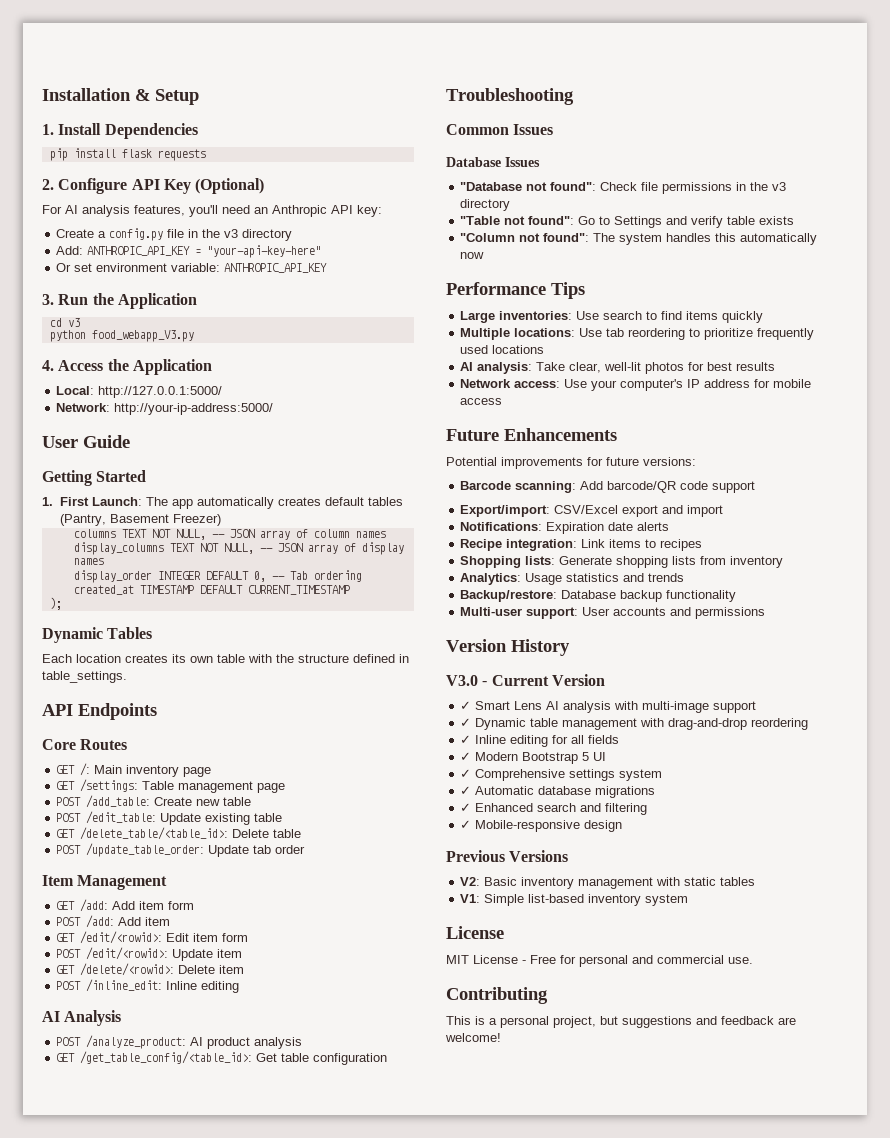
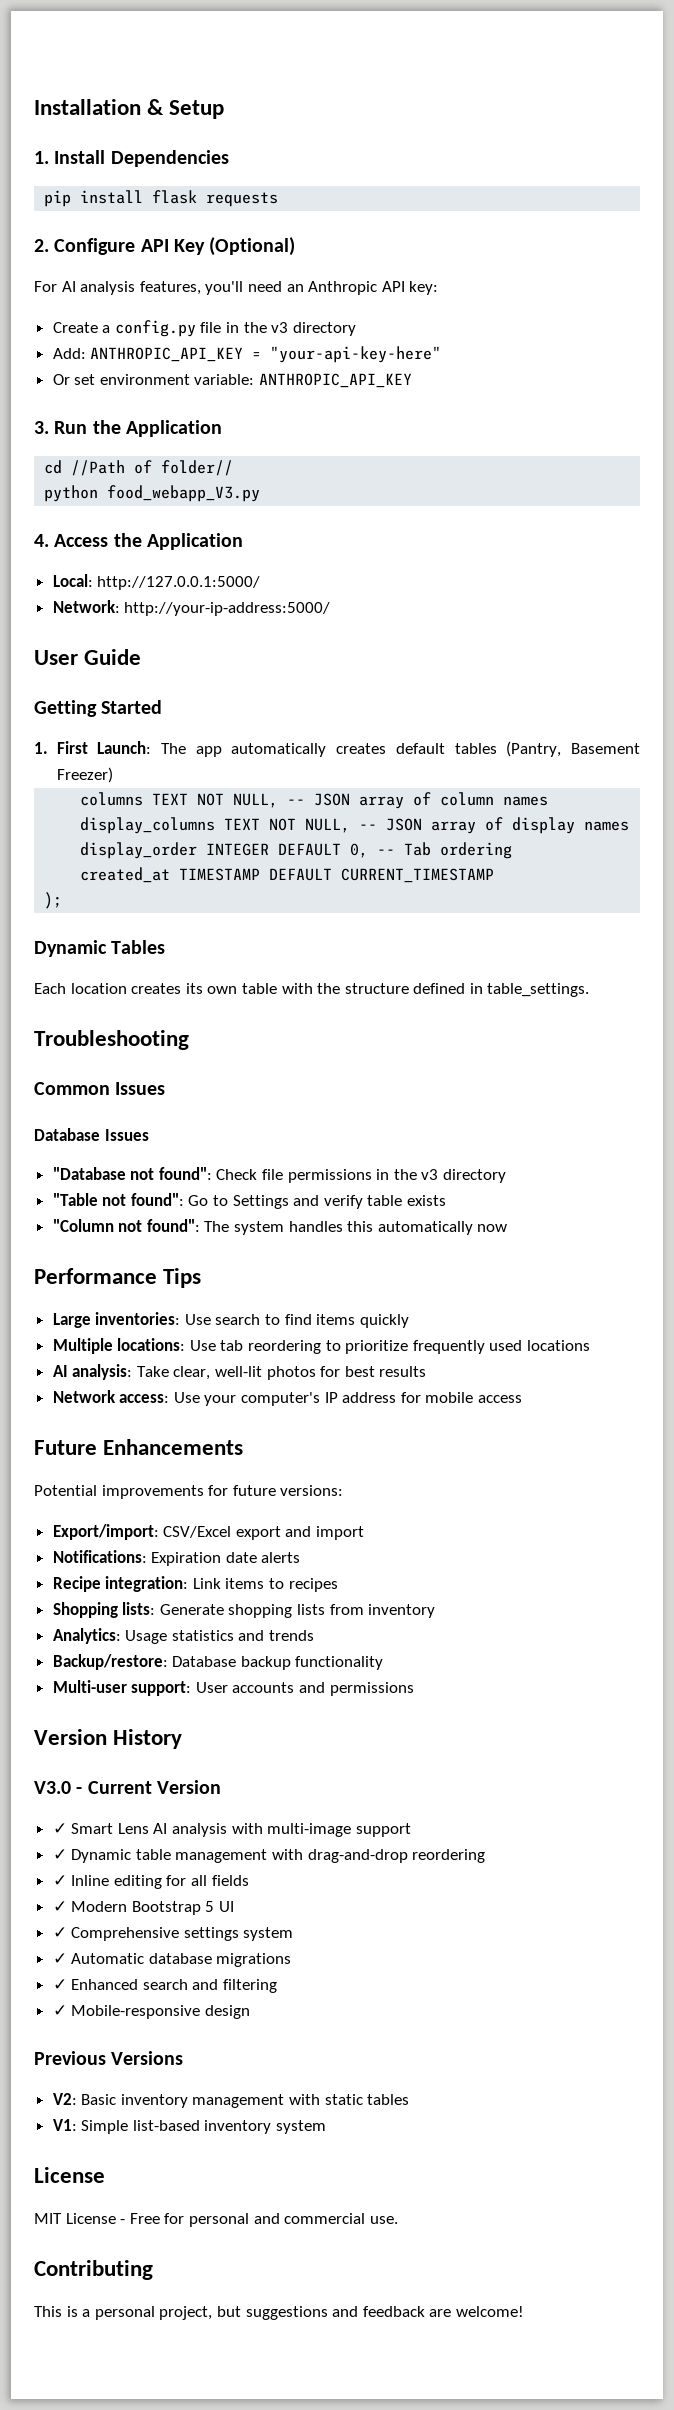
- cd v3
+ cd //Path of folder//
- API Endpoints
- Core Routes
- GET /: Main inventory page
- GET /settings: Table management page
- POST /add_table: Create new table
- POST /edit_table: Update existing table
- GET /delete_table/<table_id>: Delete table
- POST /update_table_order: Update tab order
- Item Management
- GET /add: Add item form
- POST /add: Add item
- GET /edit/<rowid>: Edit item form
- POST /edit/<rowid>: Update item
- GET /delete/<rowid>: Delete item
- POST /inline_edit: Inline editing
- AI Analysis
- POST /analyze_product: AI product analysis
- GET /get_table_config/<table_id>: Get table configuration
- Barcode scanning: Add barcode/QR code support

